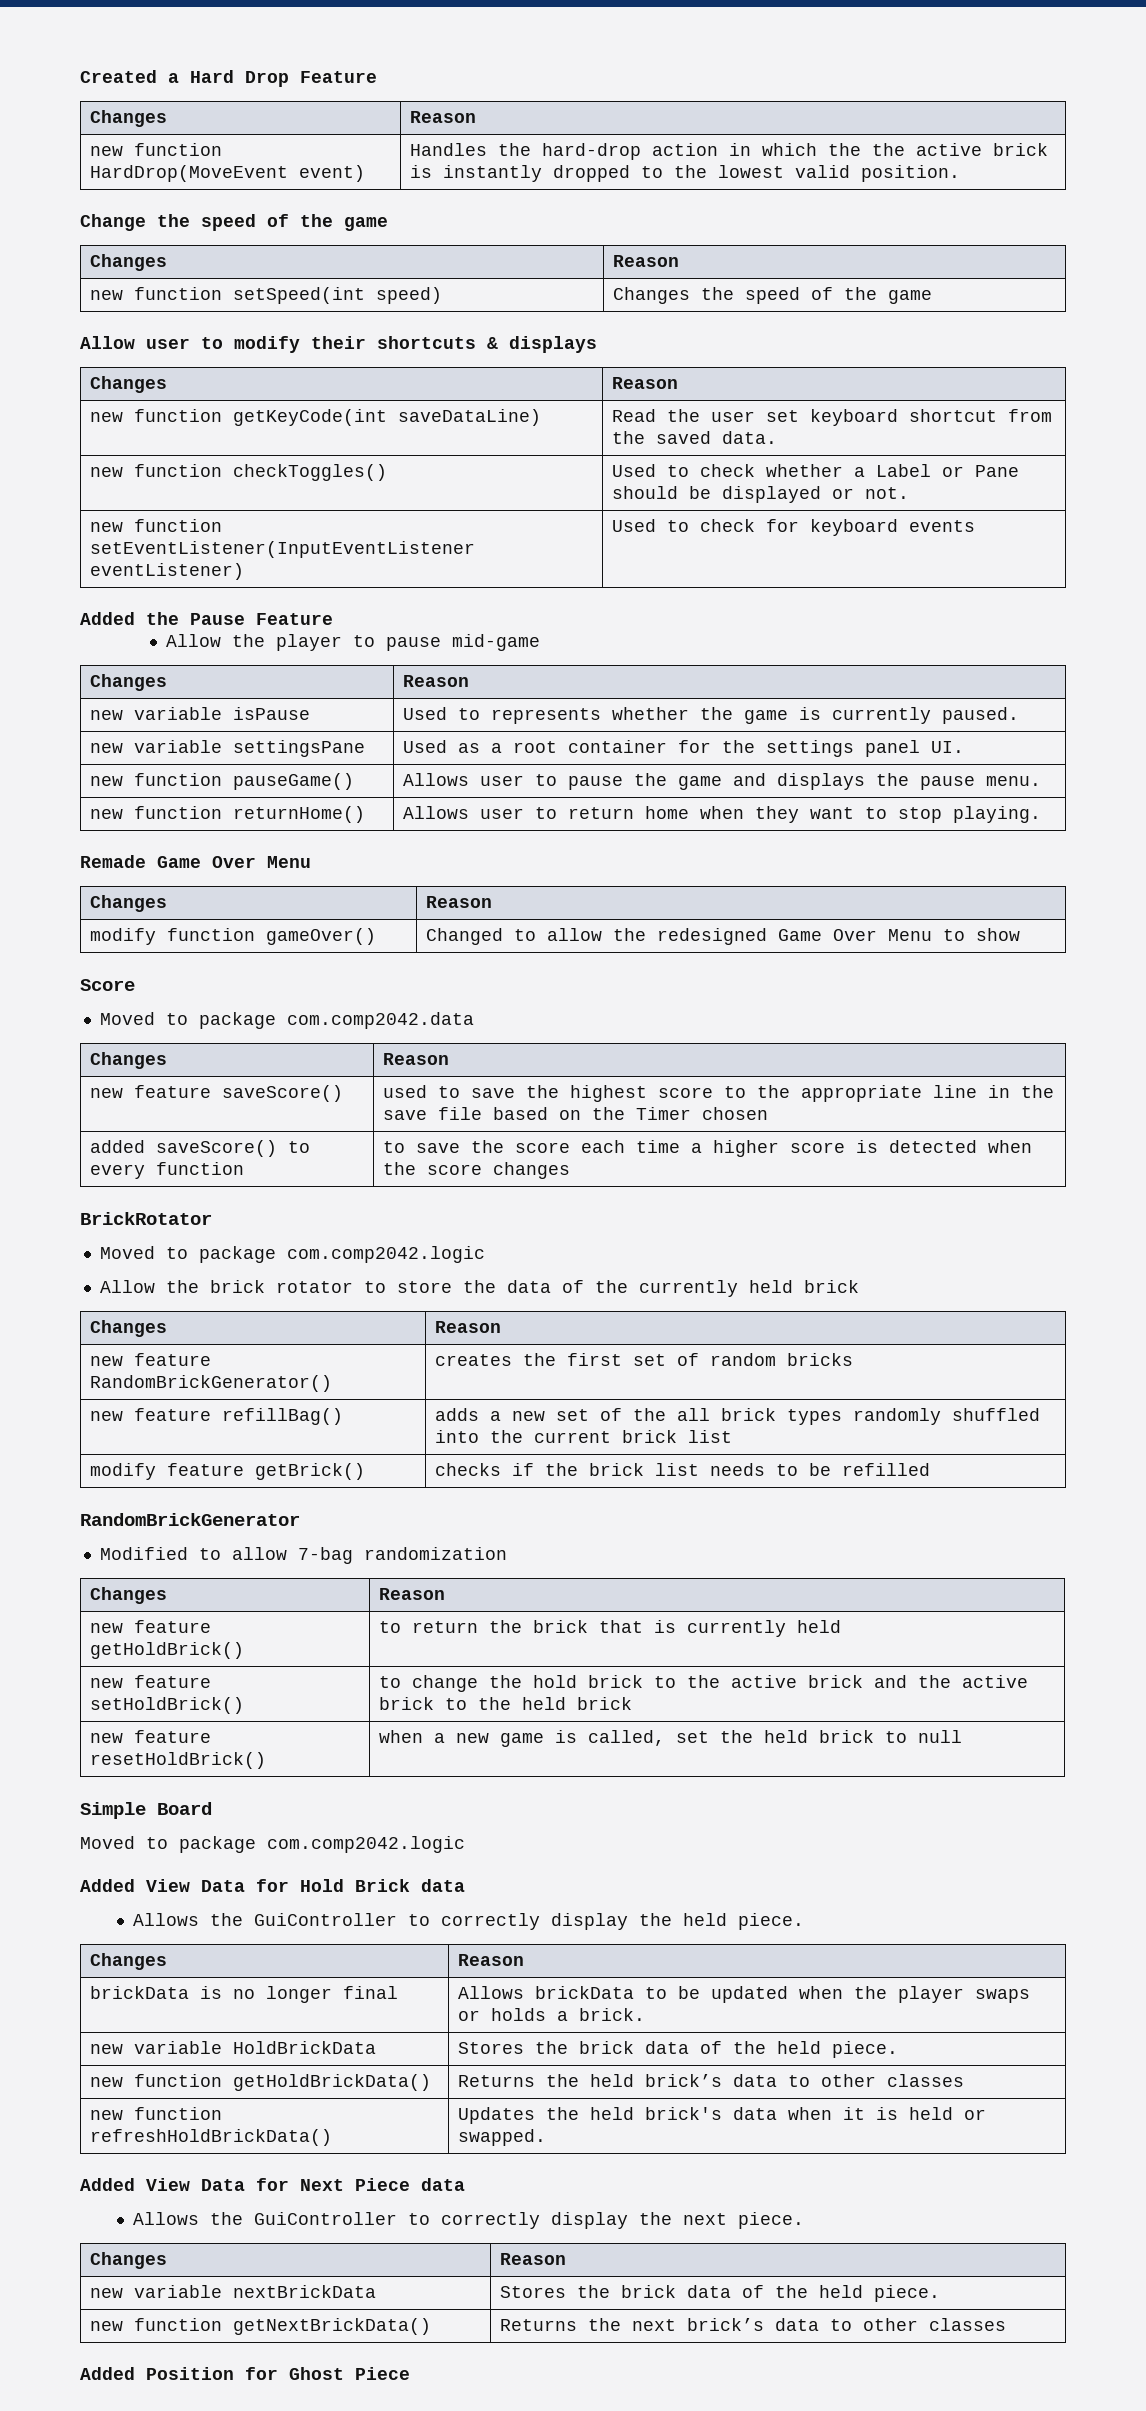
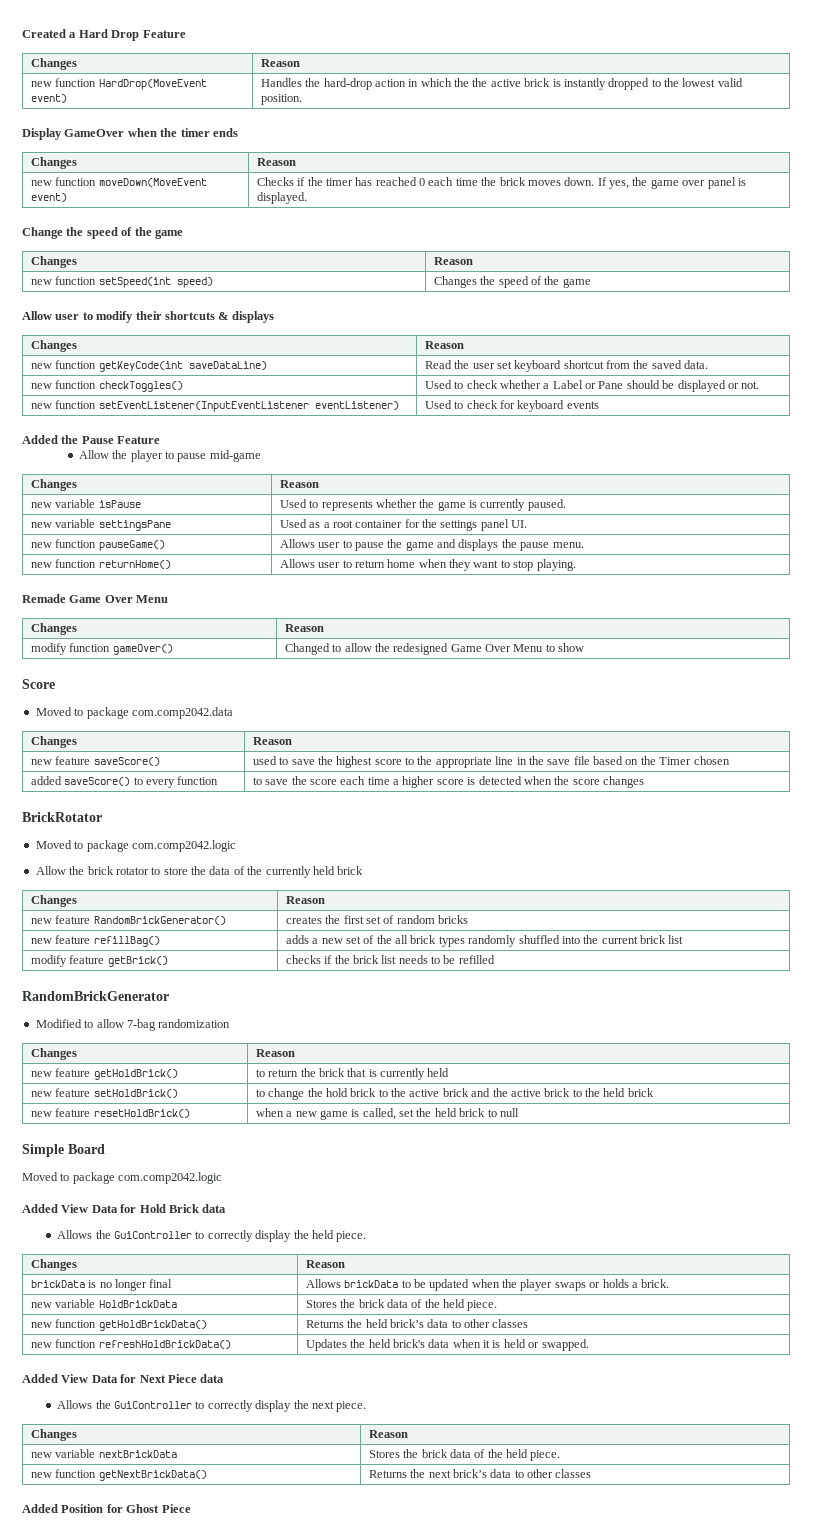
+ Display GameOver when the timer ends
+ Changes | Reason
+ new function moveDown(MoveEvent event) | Checks if the timer has reached 0 each time the brick moves down. If yes, the game over panel is displayed.

